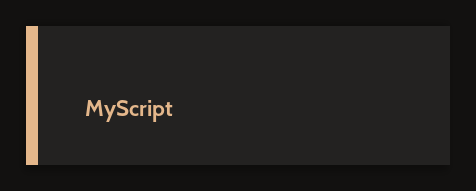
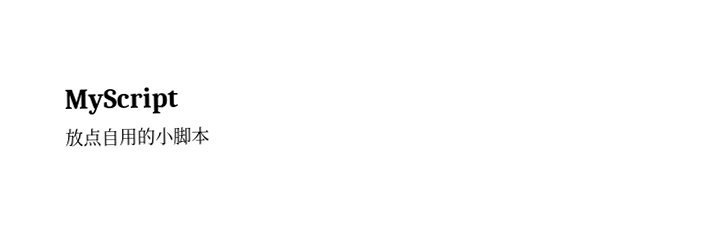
+ 放点自用的小脚本

